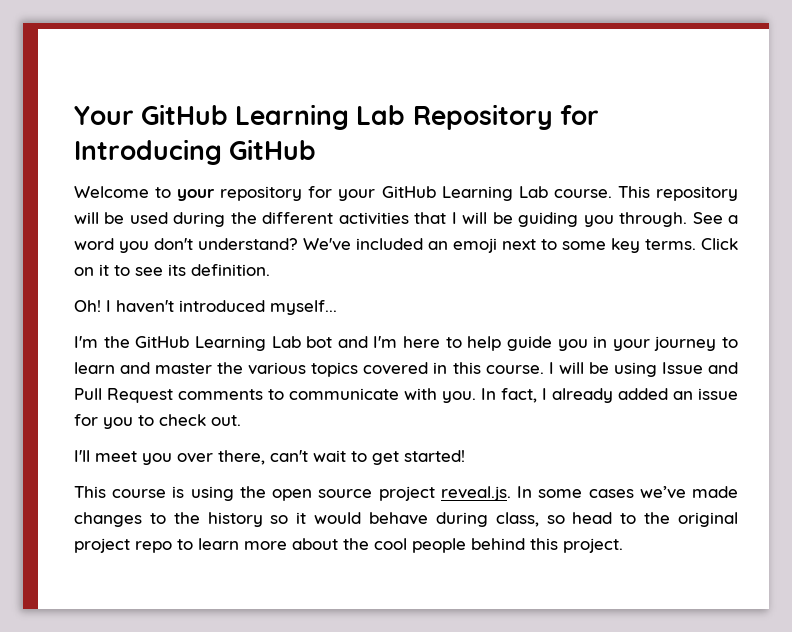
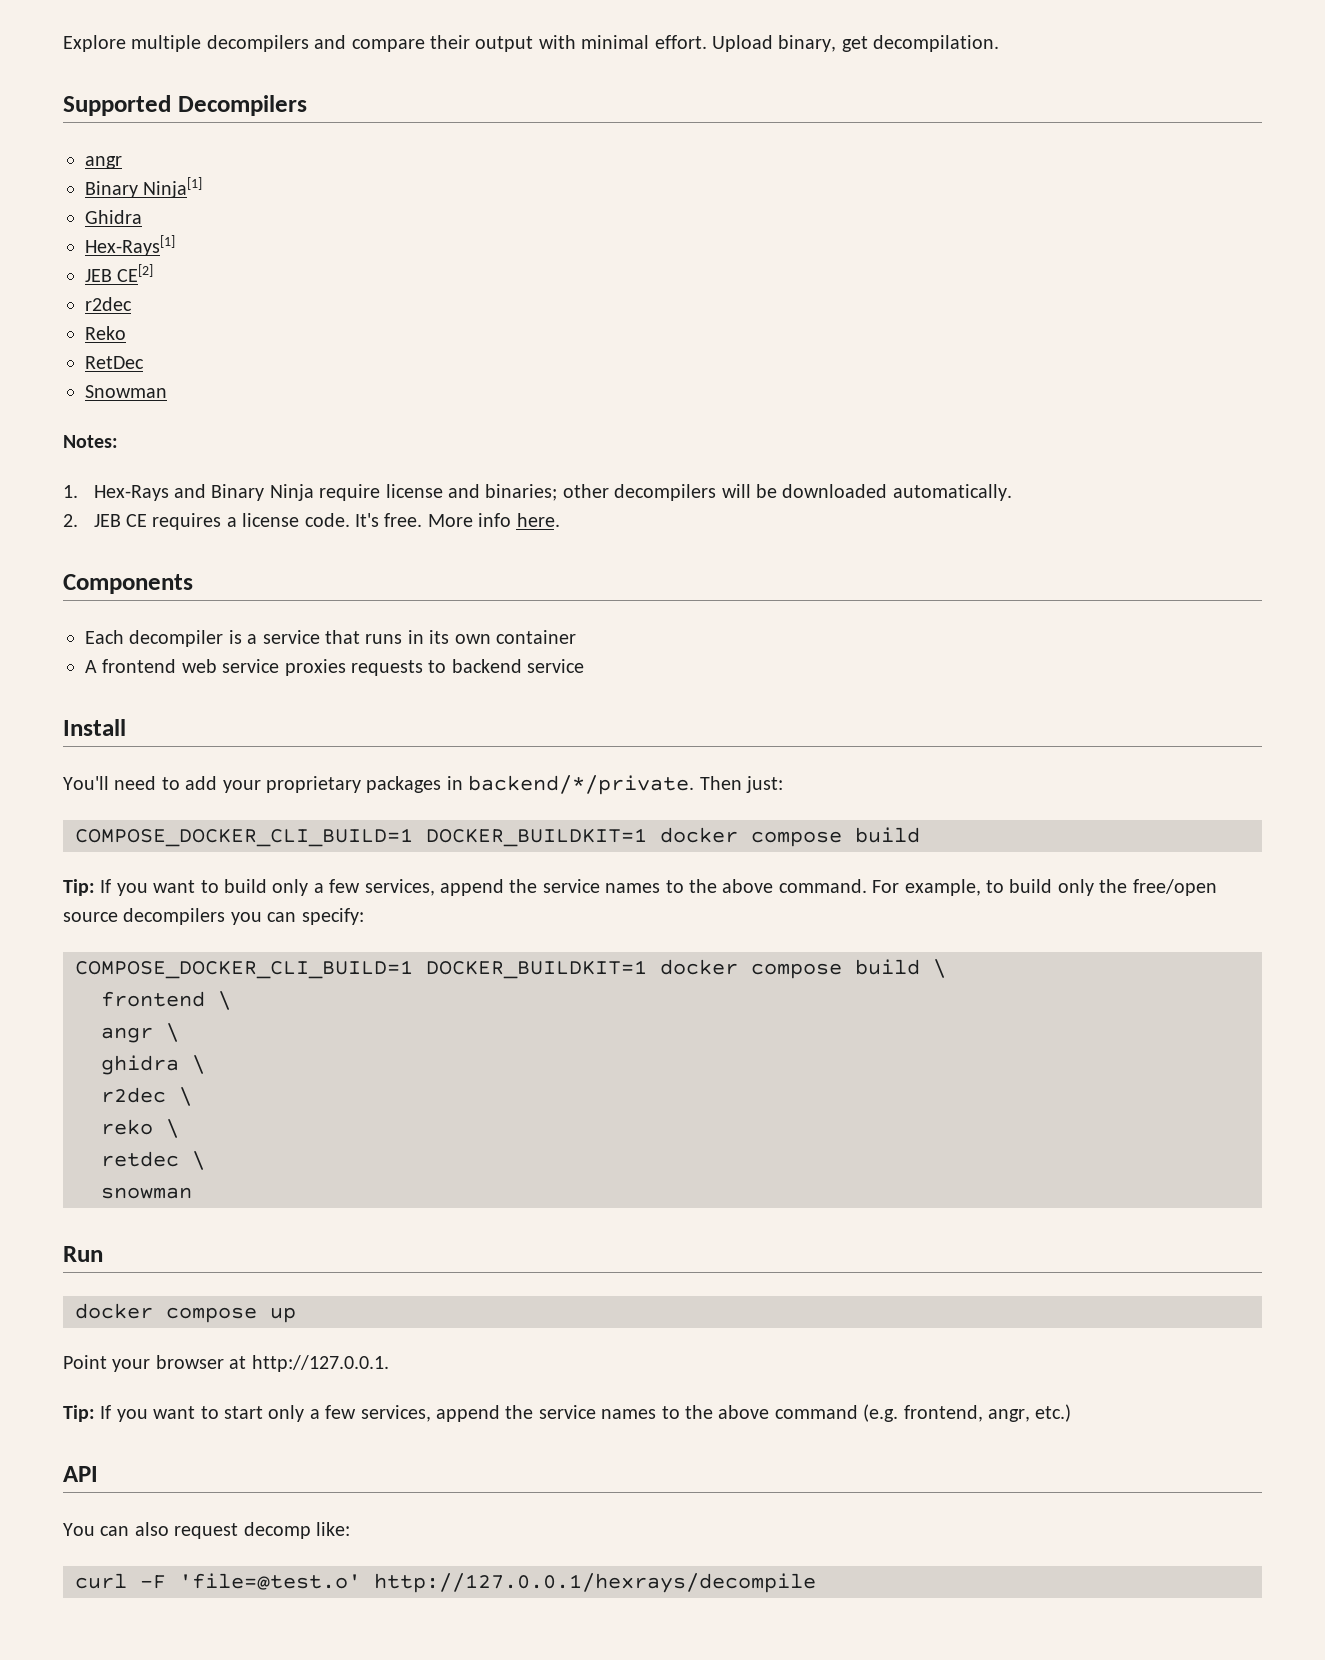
- Your GitHub Learning Lab Repository for Introducing GitHub
- Welcome to your repository for your GitHub Learning Lab course. This repository will be used during the different activities that I will be guiding you through. See a word you don't understand? We've included an emoji next to some key terms. Click on it to see its definition.
- Oh! I haven't introduced myself...
- I'm the GitHub Learning Lab bot and I'm here to help guide you in your journey to learn and master the various topics covered in this course. I will be using Issue and Pull Request comments to communicate with you. In fact, I already added an issue for you to check out.
- I'll meet you over there, can't wait to get started!
- This course is using the open source project reveal.js. In some cases we’ve made changes to the history so it would behave during class, so head to the original project repo to learn more about the cool people behind this project.
+ Explore multiple decompilers and compare their output with minimal effort. Upload binary, get decompilation.
+ Supported Decompilers
+ angr
+ Binary Ninja[1]
+ Ghidra
+ Hex-Rays[1]
+ JEB CE[2]
+ r2dec
+ Reko
+ RetDec
+ Snowman
+ Notes:
+ 1. Hex-Rays and Binary Ninja require license and binaries; other decompilers will be downloaded automatically.
+ 2. JEB CE requires a license code. It's free. More info here.
+ Components
+ Each decompiler is a service that runs in its own container
+ A frontend web service proxies requests to backend service
+ Install
+ You'll need to add your proprietary packages in backend/*/private. Then just:
+ COMPOSE_DOCKER_CLI_BUILD=1 DOCKER_BUILDKIT=1 docker compose build
+ Tip: If you want to build only a few services, append the service names to the above command. For example, to build only the free/open source decompilers you can specify:
+ COMPOSE_DOCKER_CLI_BUILD=1 DOCKER_BUILDKIT=1 docker compose build \
+ frontend \
+ angr \
+ ghidra \
+ r2dec \
+ reko \
+ retdec \
+ snowman
+ Run
+ docker compose up
+ Point your browser at http://127.0.0.1.
+ Tip: If you want to start only a few services, append the service names to the above command (e.g. frontend, angr, etc.)
+ API
+ You can also request decomp like:
+ curl -F 'file=@test.o' http://127.0.0.1/hexrays/decompile

